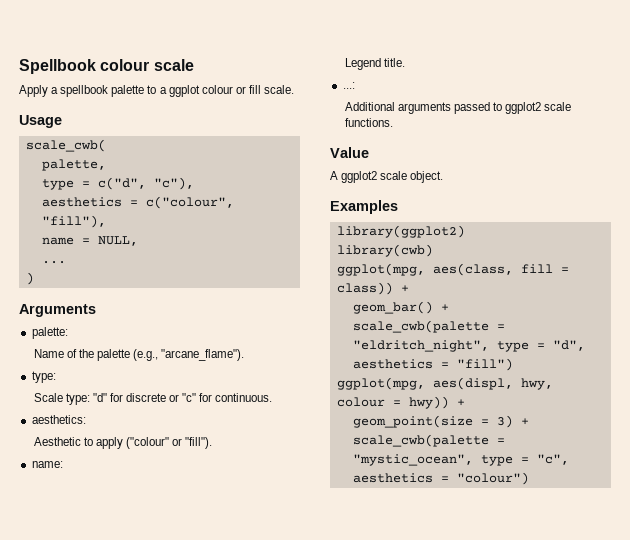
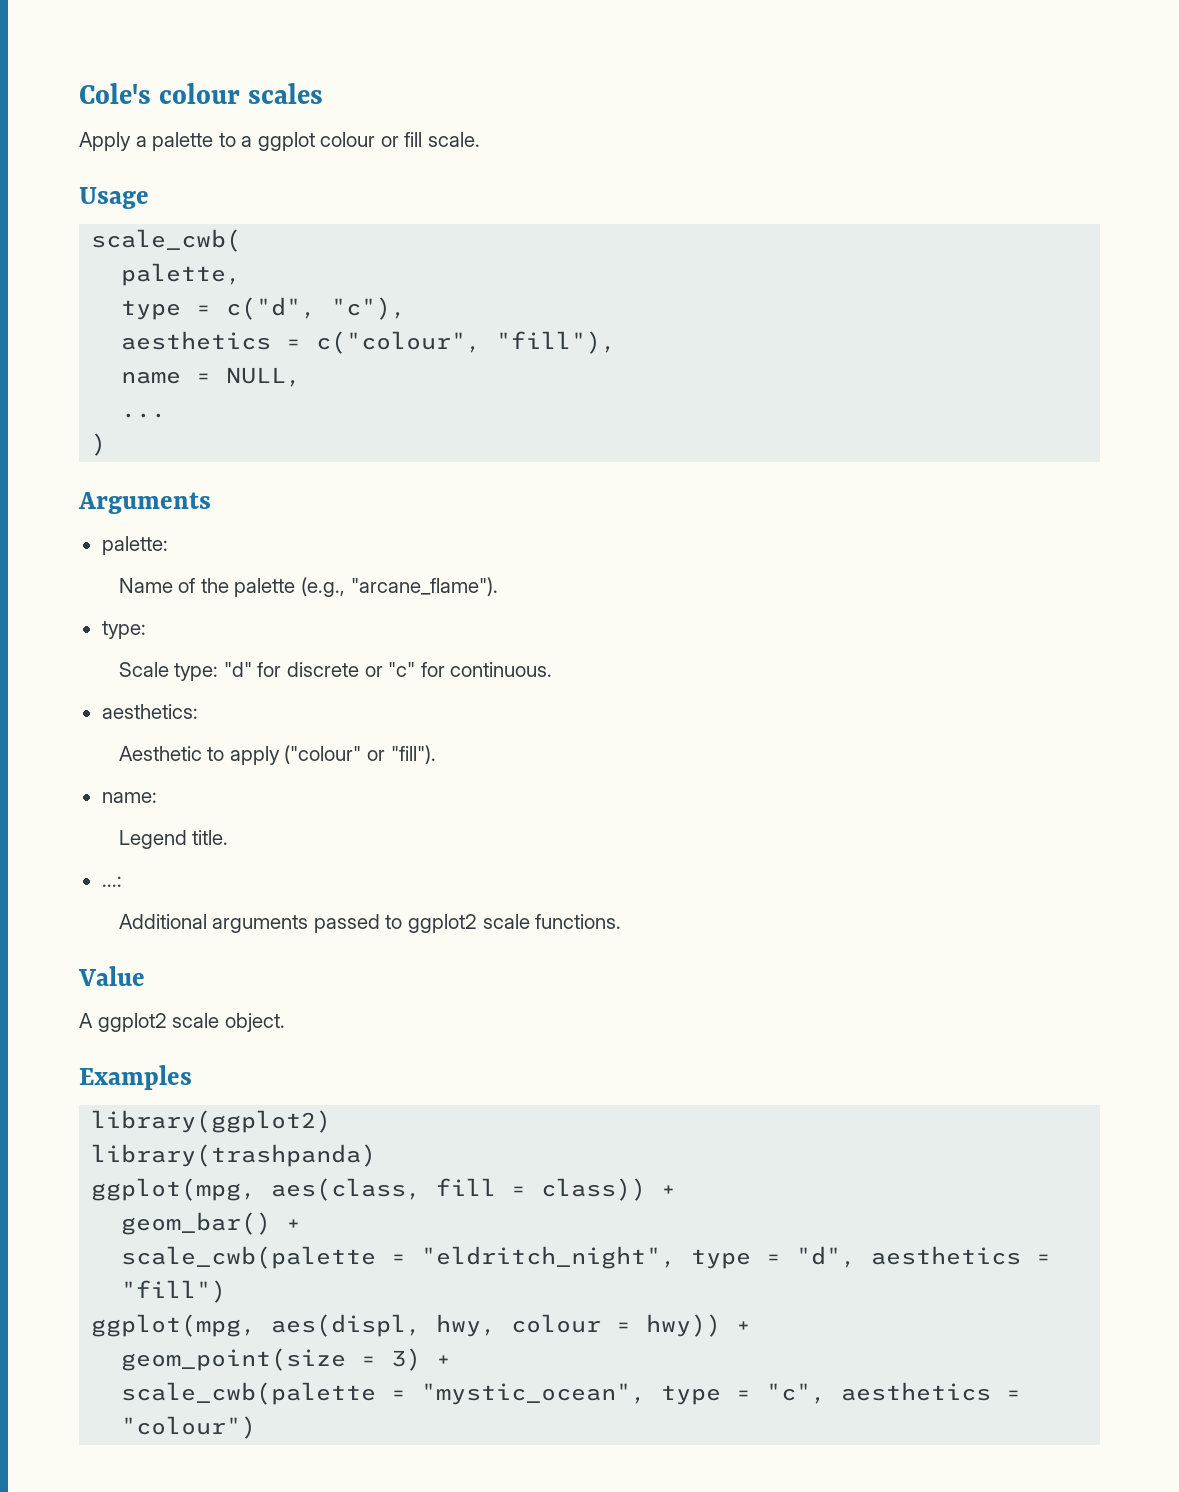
- Spellbook colour scale
+ Cole's colour scales
- Apply a spellbook palette to a ggplot colour or fill scale.
+ Apply a palette to a ggplot colour or fill scale.
- library(cwb)
+ library(trashpanda)

